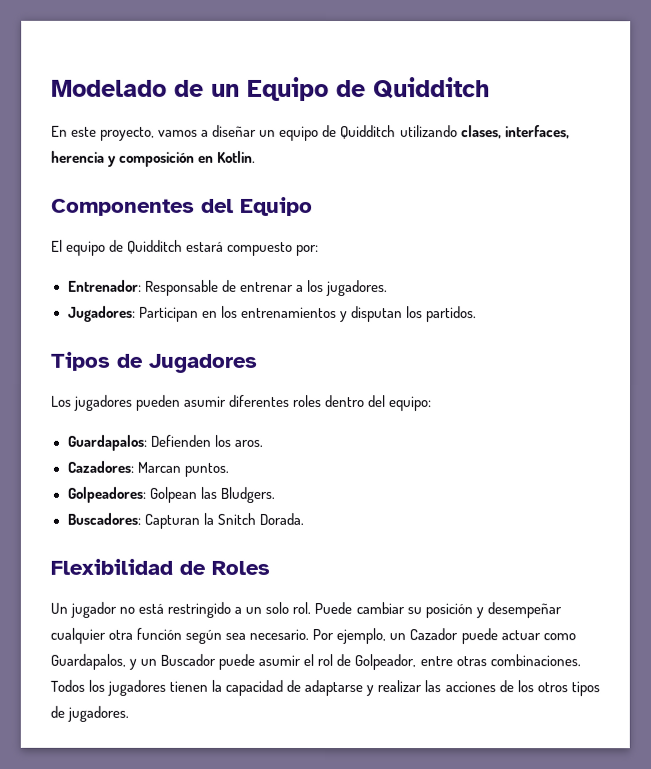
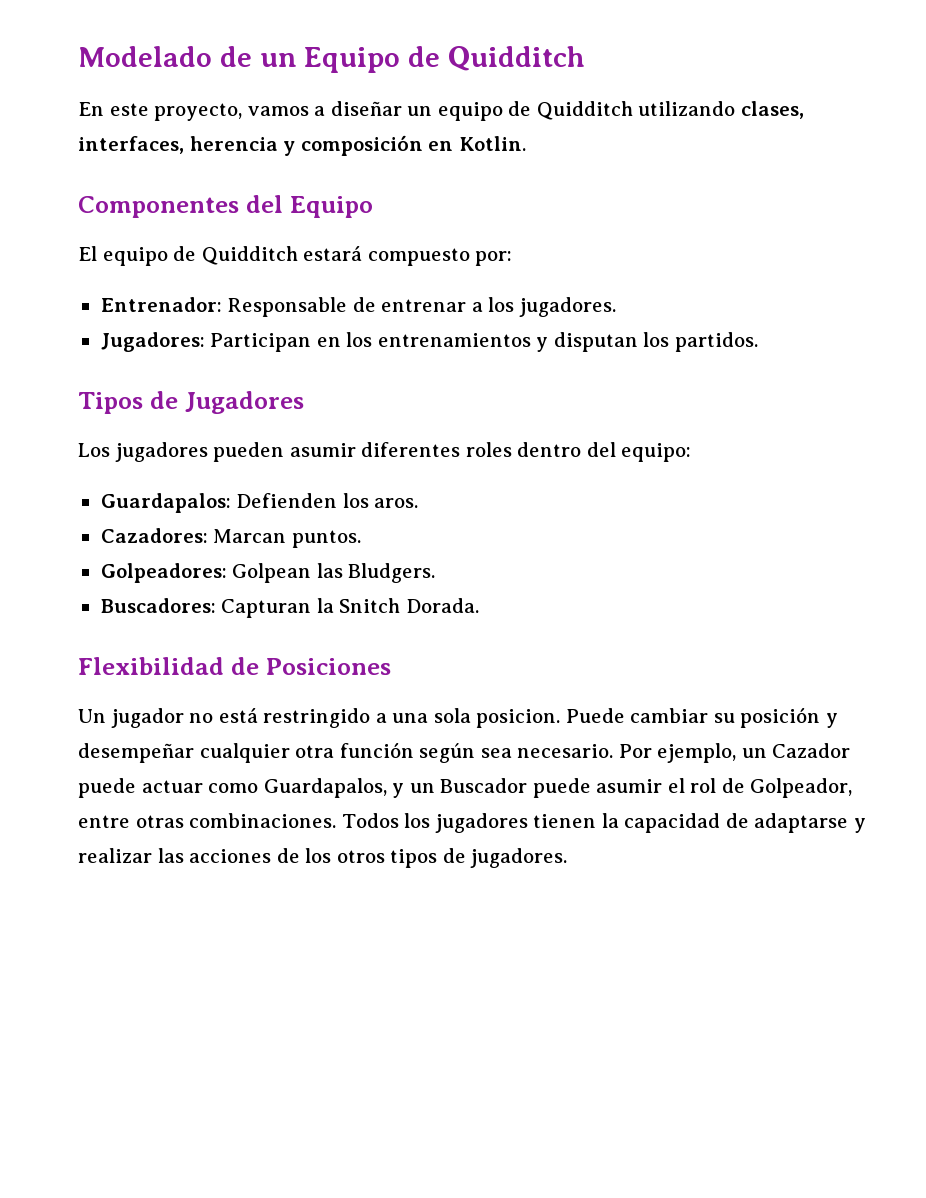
- Flexibilidad de Roles
+ Flexibilidad de Posiciones
- Un jugador no está restringido a un solo rol.
+ Un jugador no está restringido a una sola posicion.

